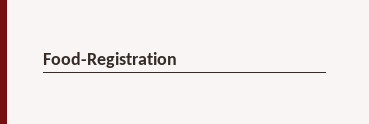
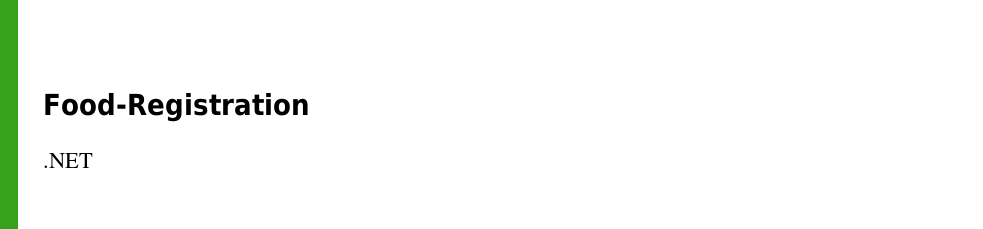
+ .NET

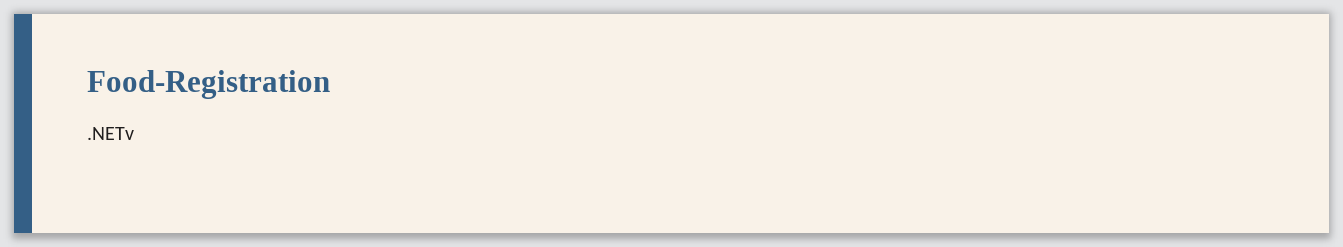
- .NET
+ .NETv

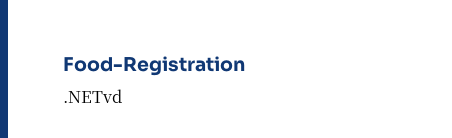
- .NETv
+ .NETvd

